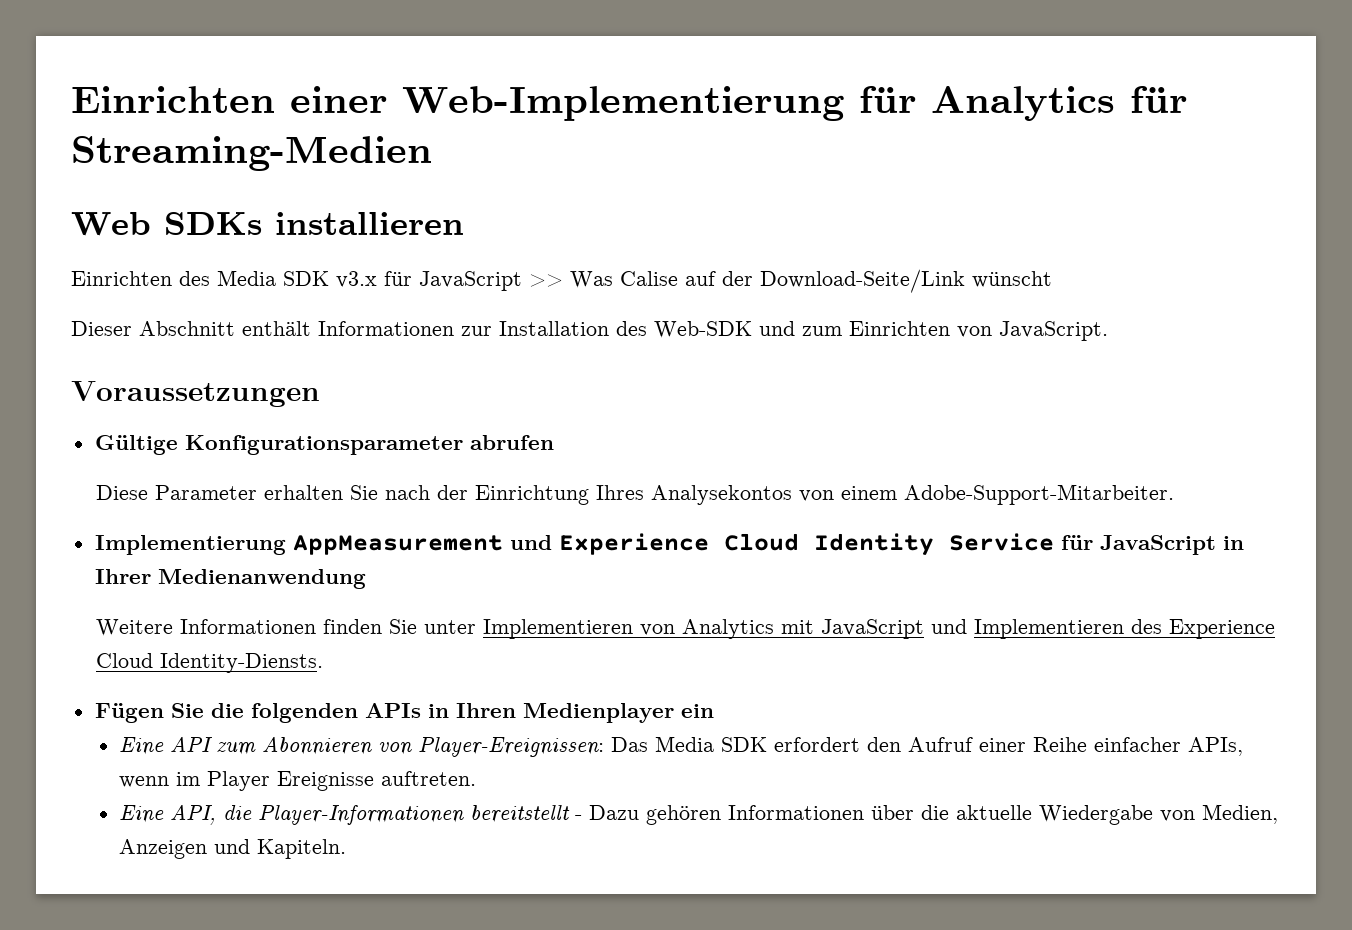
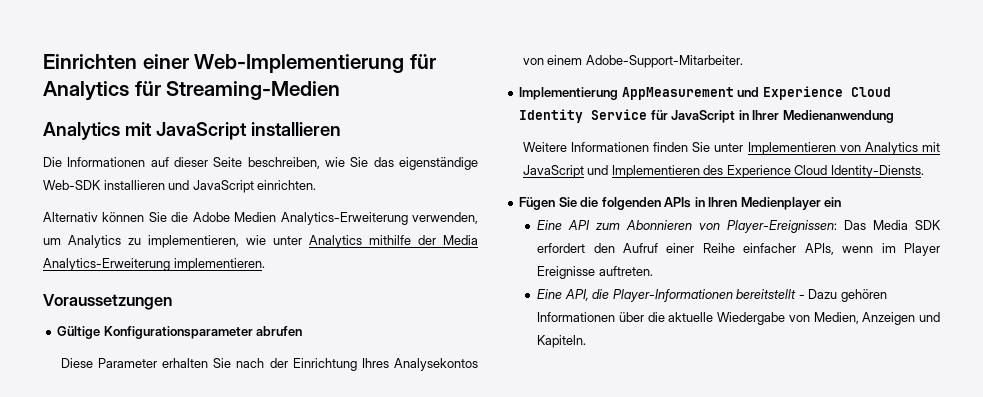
- Web SDKs installieren
- Einrichten des Media SDK v3.x für JavaScript >> Was Calise auf der Download-Seite/Link wünscht
- Dieser Abschnitt enthält Informationen zur Installation des Web-SDK und zum Einrichten von JavaScript.
+ Analytics mit JavaScript installieren
+ Die Informationen auf dieser Seite beschreiben, wie Sie das eigenständige Web-SDK installieren und JavaScript einrichten.
+ Alternativ können Sie die Adobe Medien Analytics-Erweiterung verwenden, um Analytics zu implementieren, wie unter Analytics mithilfe der Media Analytics-Erweiterung implementieren.

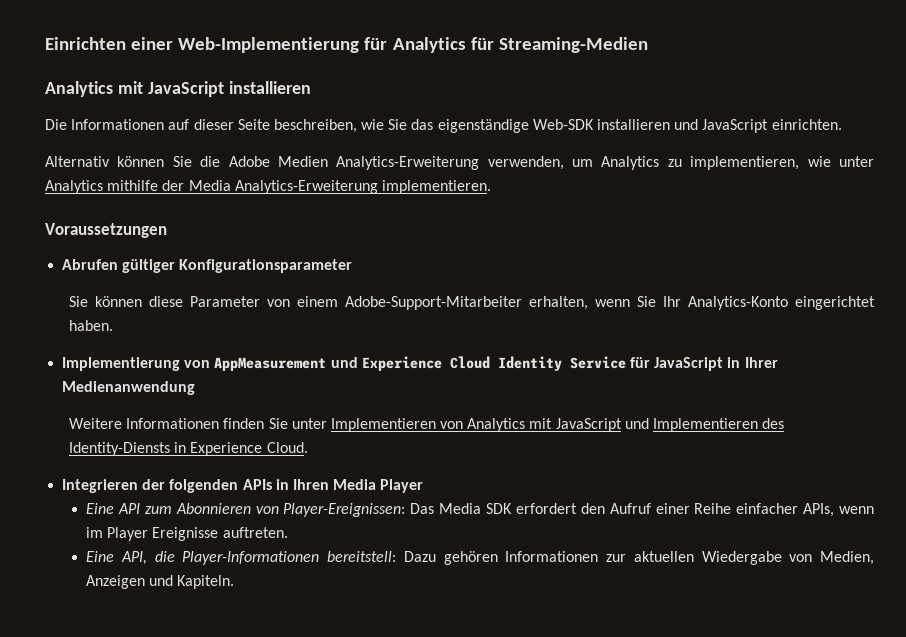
- Gültige Konfigurationsparameter abrufen
- Diese Parameter erhalten Sie nach der Einrichtung Ihres Analysekontos von einem Adobe-Support-Mitarbeiter.
+ Abrufen gültiger Konfigurationsparameter
+ Sie können diese Parameter von einem Adobe-Support-Mitarbeiter erhalten, wenn Sie Ihr Analytics-Konto eingerichtet haben.
- Implementierung AppMeasurement und Experience Cloud Identity Service für JavaScript in Ihrer Medienanwendung
+ Implementierung von AppMeasurement und Experience Cloud Identity Service für JavaScript in Ihrer Medienanwendung
- Weitere Informationen finden Sie unter Implementieren von Analytics mit JavaScript und Implementieren des Experience Cloud Identity-Diensts.
- Fügen Sie die folgenden APIs in Ihren Medienplayer ein
+ Weitere Informationen finden Sie unter Implementieren von Analytics mit JavaScript und Implementieren des Identity-Diensts in Experience Cloud.
+ Integrieren der folgenden APIs in Ihren Media Player
- Eine API, die Player-Informationen bereitstellt - Dazu gehören Informationen über die aktuelle Wiedergabe von Medien, Anzeigen und Kapiteln.
+ Eine API, die Player-Informationen bereitstell: Dazu gehören Informationen zur aktuellen Wiedergabe von Medien, Anzeigen und Kapiteln.

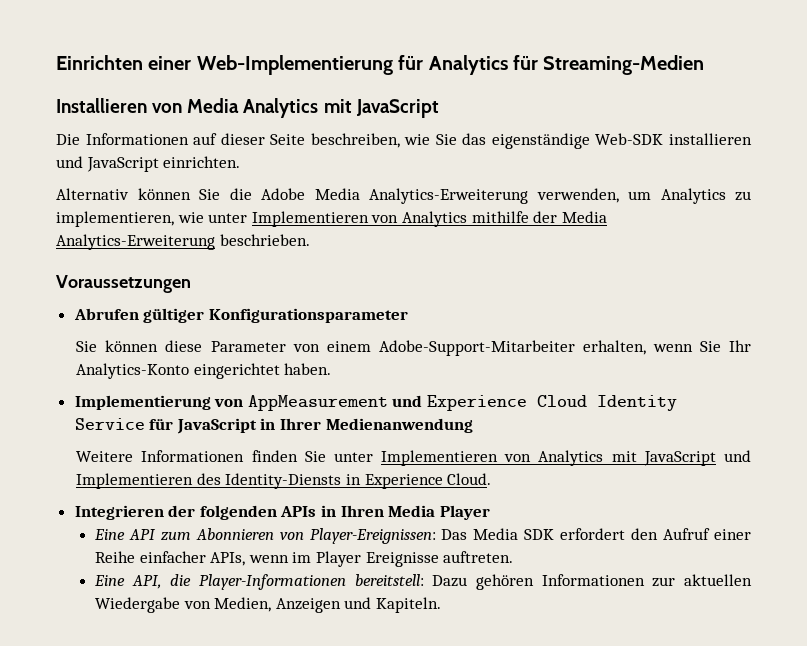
- Analytics mit JavaScript installieren
+ Installieren von Media Analytics mit JavaScript
- Alternativ können Sie die Adobe Medien Analytics-Erweiterung verwenden, um Analytics zu implementieren, wie unter Analytics mithilfe der Media Analytics-Erweiterung implementieren.
+ Alternativ können Sie die Adobe Media Analytics-Erweiterung verwenden, um Analytics zu implementieren, wie unter Implementieren von Analytics mithilfe der Media Analytics-Erweiterung beschrieben.

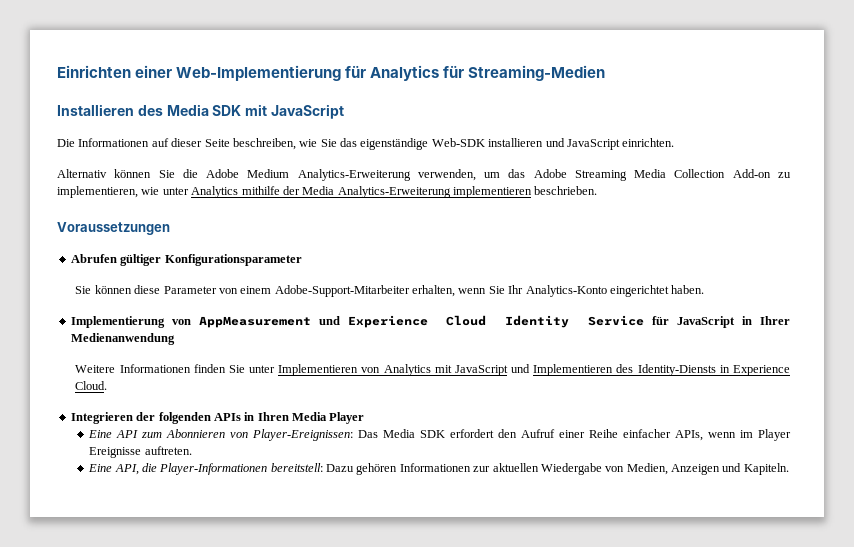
- Installieren von Media Analytics mit JavaScript
+ Installieren des Media SDK mit JavaScript
- Alternativ können Sie die Adobe Media Analytics-Erweiterung verwenden, um Analytics zu implementieren, wie unter Implementieren von Analytics mithilfe der Media Analytics-Erweiterung beschrieben.
+ Alternativ können Sie die Adobe Medium Analytics-Erweiterung verwenden, um das Adobe Streaming Media Collection Add-on zu implementieren, wie unter Analytics mithilfe der Media Analytics-Erweiterung implementieren beschrieben.

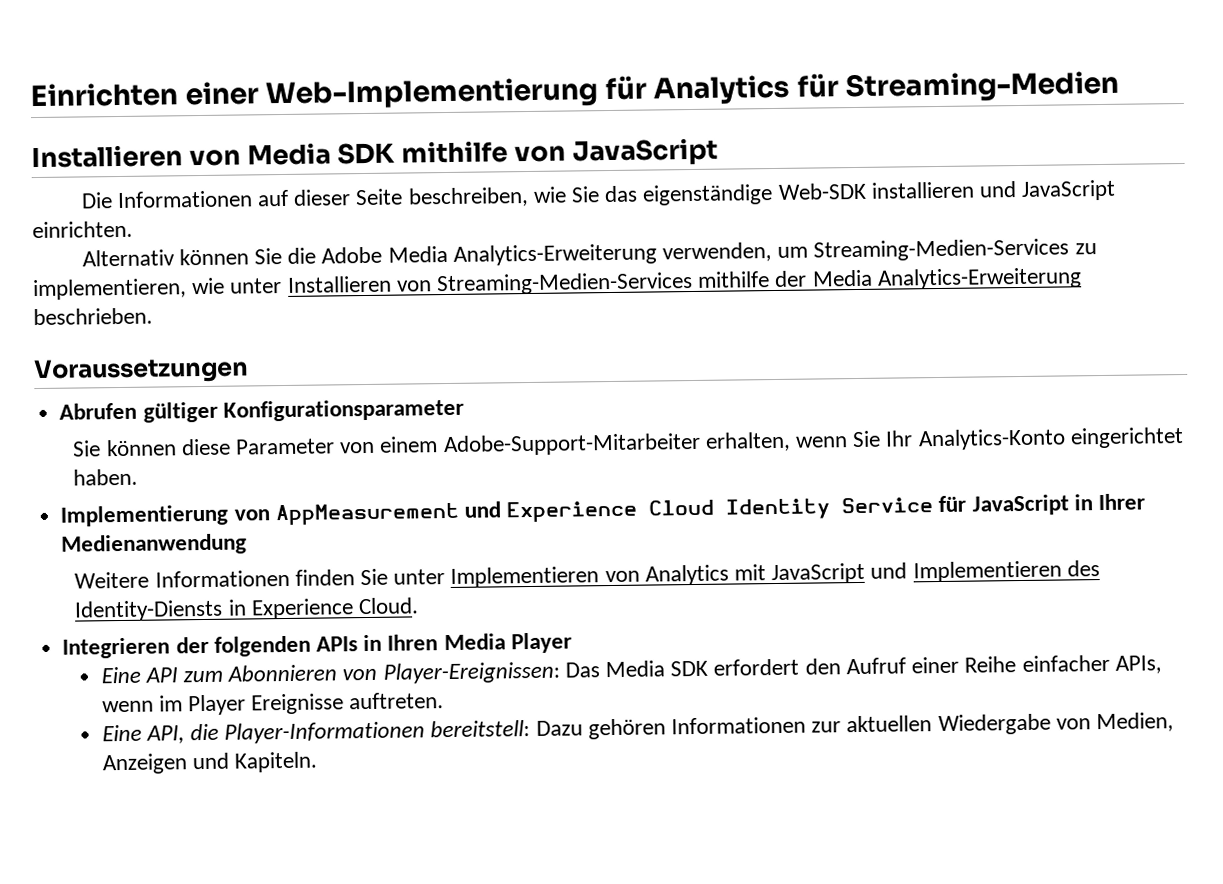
- Installieren des Media SDK mit JavaScript
+ Installieren von Media SDK mithilfe von JavaScript
- Alternativ können Sie die Adobe Medium Analytics-Erweiterung verwenden, um das Adobe Streaming Media Collection Add-on zu implementieren, wie unter Analytics mithilfe der Media Analytics-Erweiterung implementieren beschrieben.
+ Alternativ können Sie die Adobe Media Analytics-Erweiterung verwenden, um Streaming-Medien-Services zu implementieren, wie unter Installieren von Streaming-Medien-Services mithilfe der Media Analytics-Erweiterung beschrieben.

